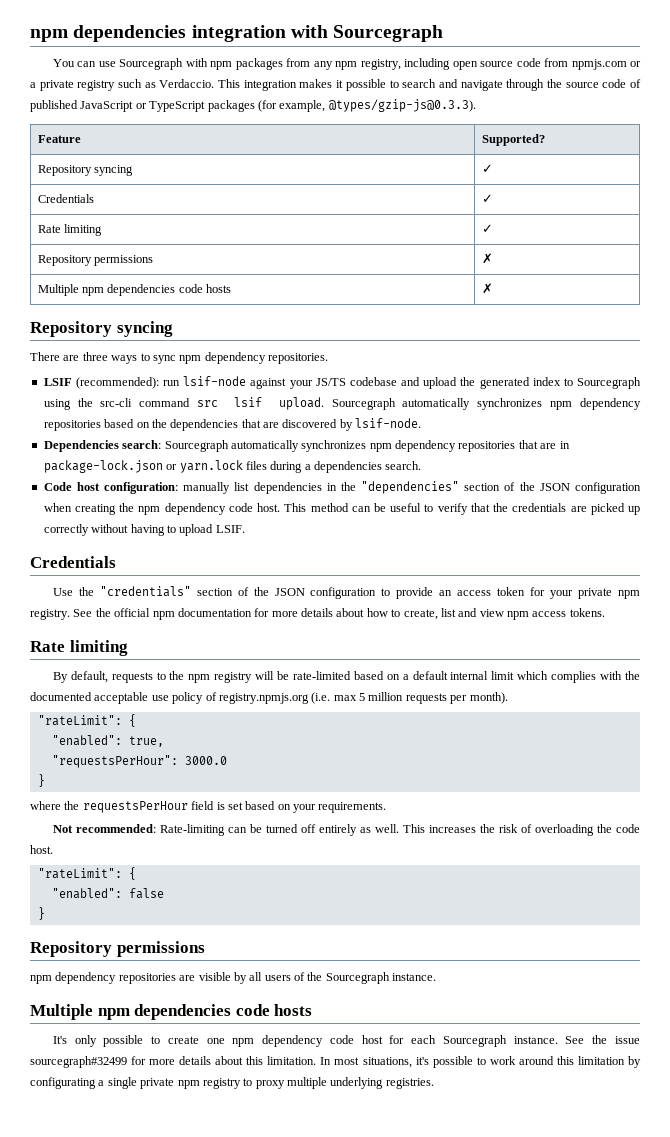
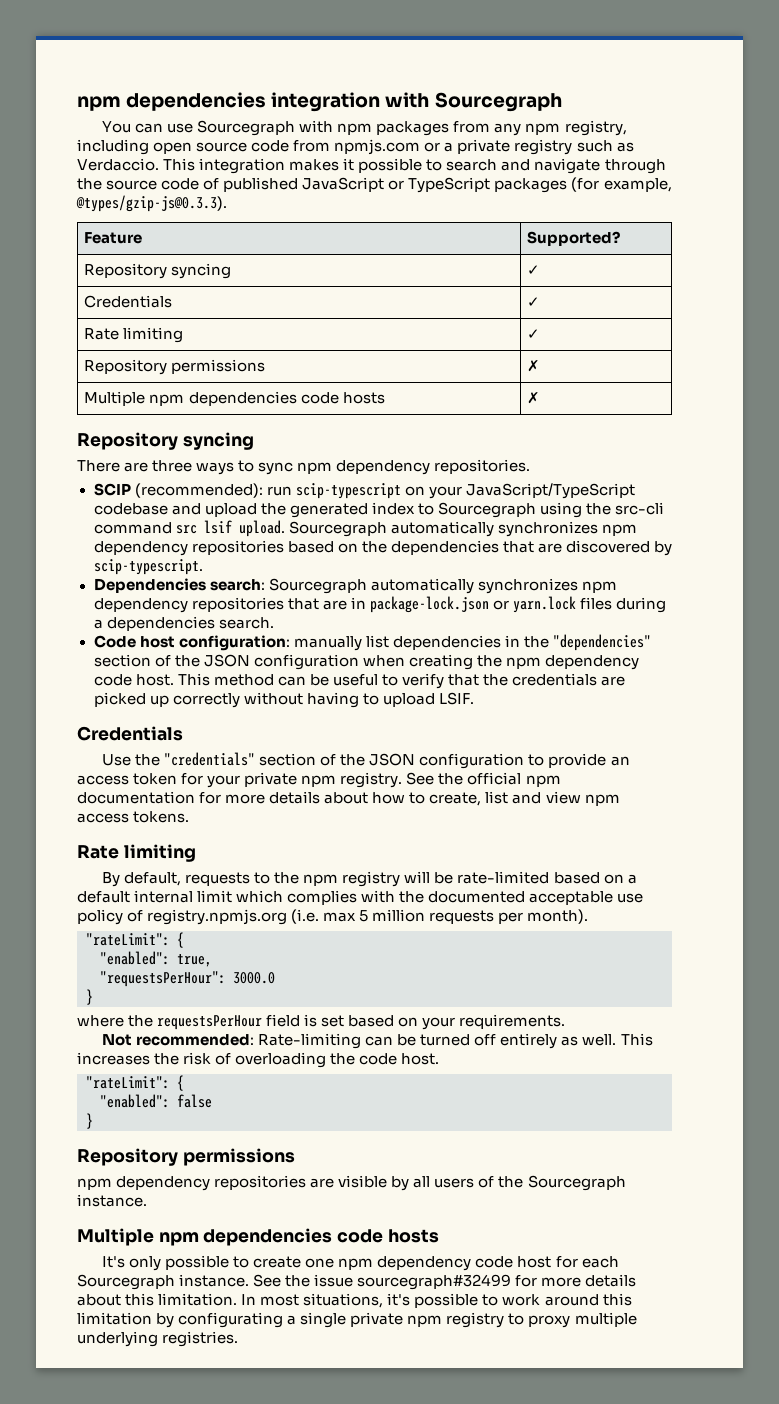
- LSIF (recommended): run lsif-node against your JS/TS codebase and upload the generated index to Sourcegraph using the src-cli command src lsif upload.
+ SCIP (recommended): run scip-typescript on your JavaScript/TypeScript codebase and upload the generated index to Sourcegraph using the src-cli command src lsif upload.
- Sourcegraph automatically synchronizes npm dependency repositories based on the dependencies that are discovered by lsif-node.
+ Sourcegraph automatically synchronizes npm dependency repositories based on the dependencies that are discovered by scip-typescript.

